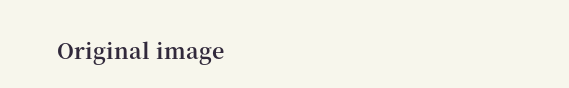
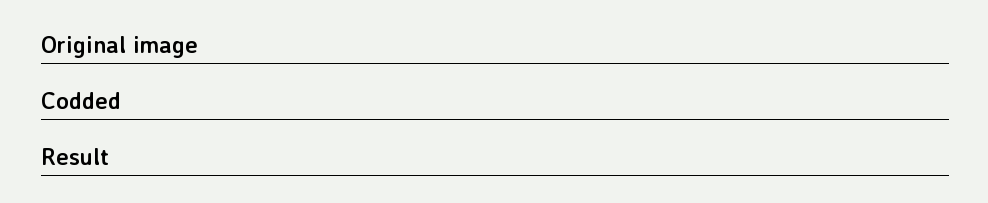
+ Codded
+ Result

